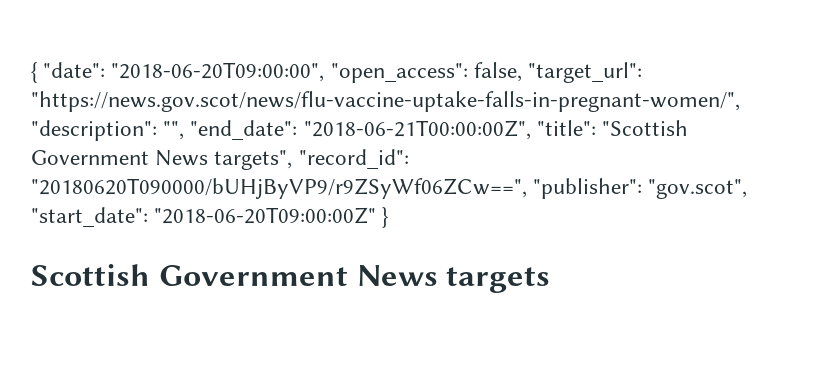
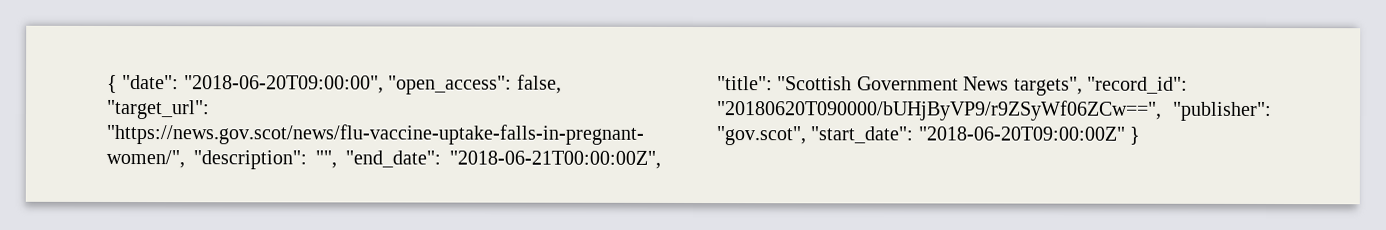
- Scottish Government News targets

